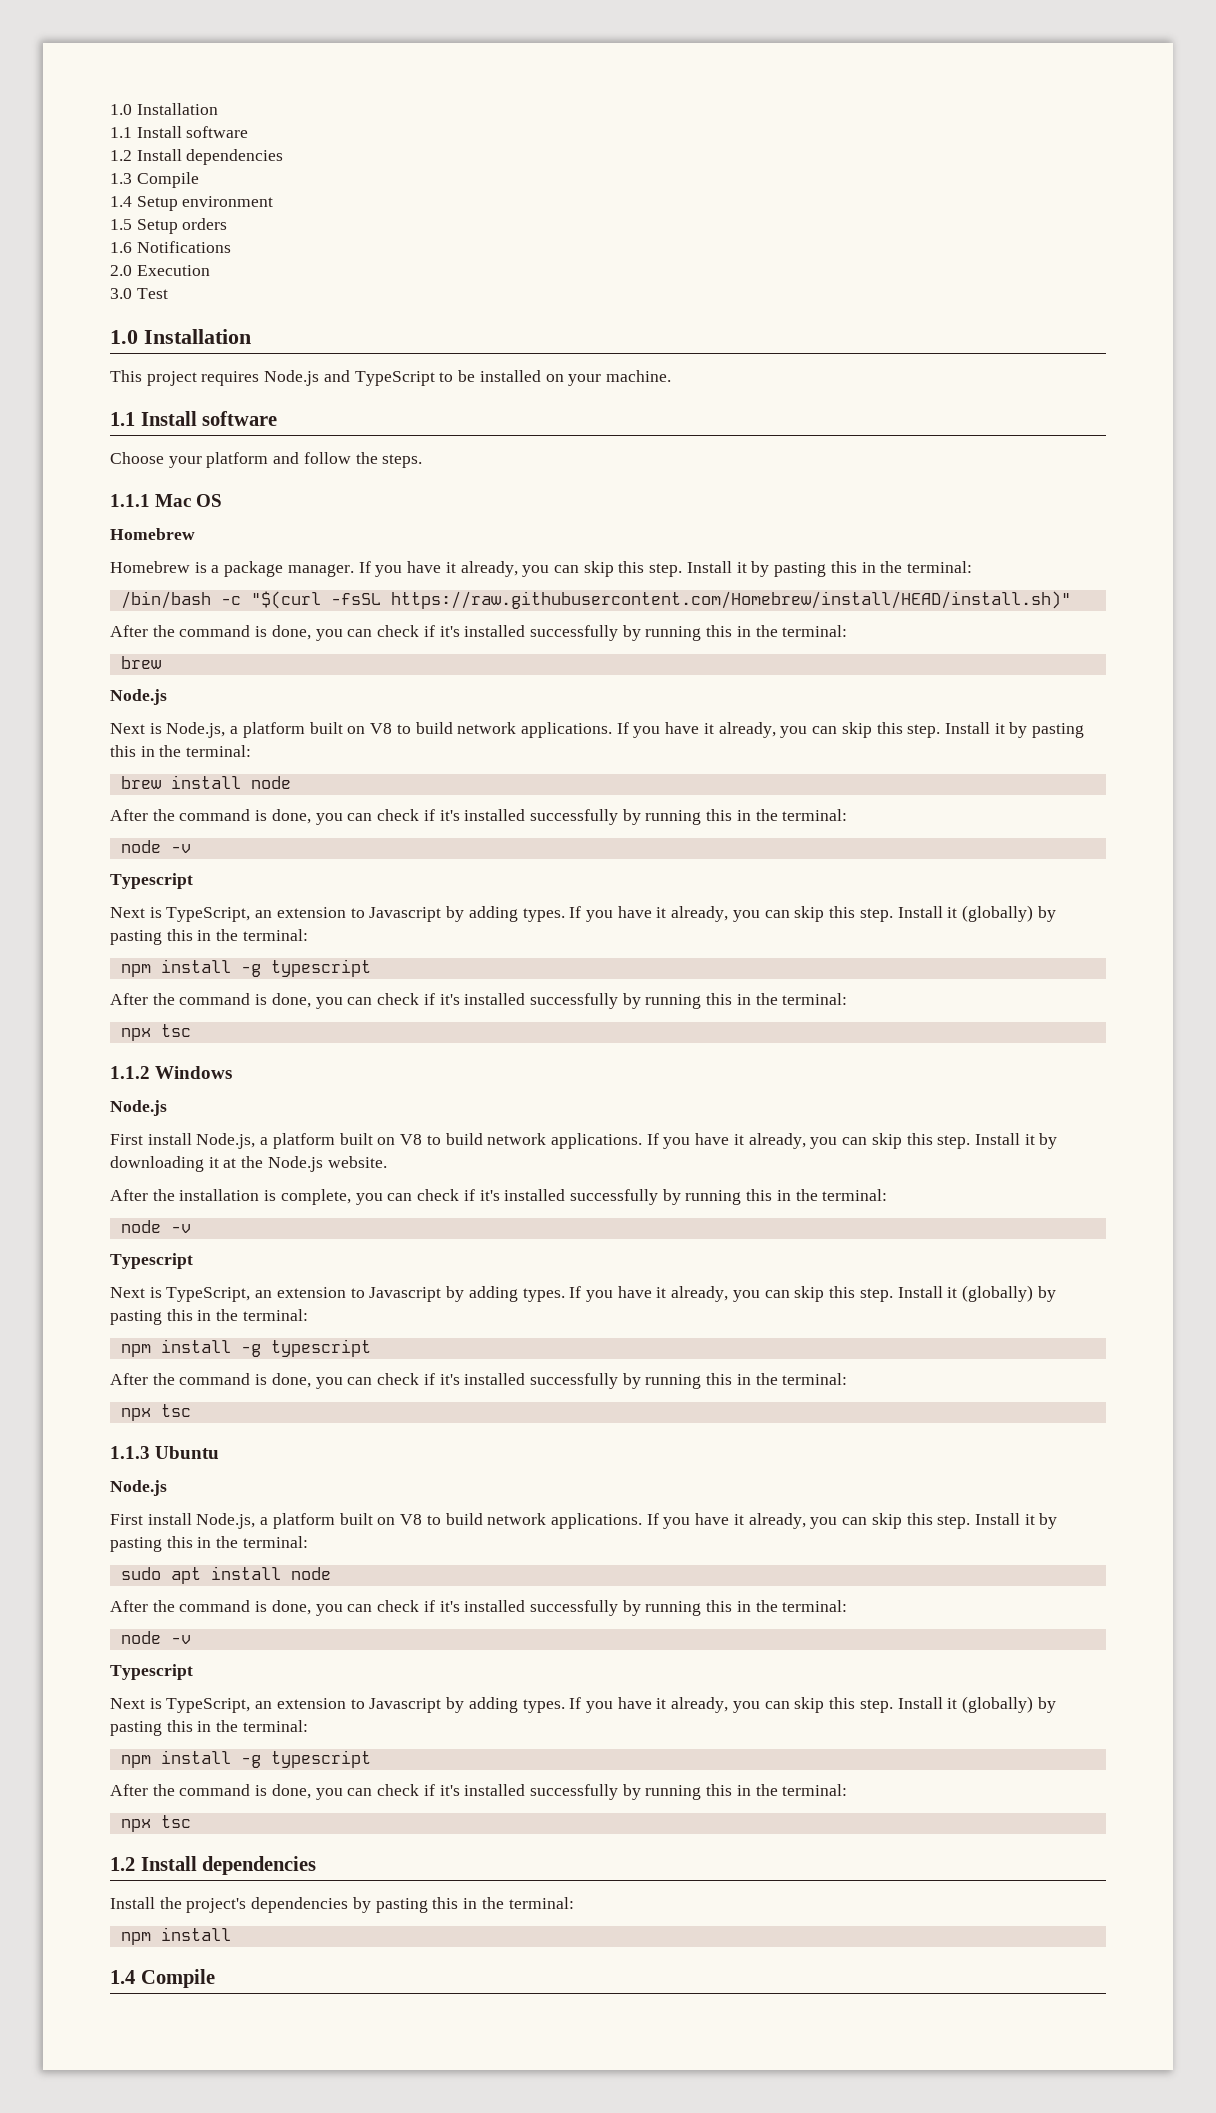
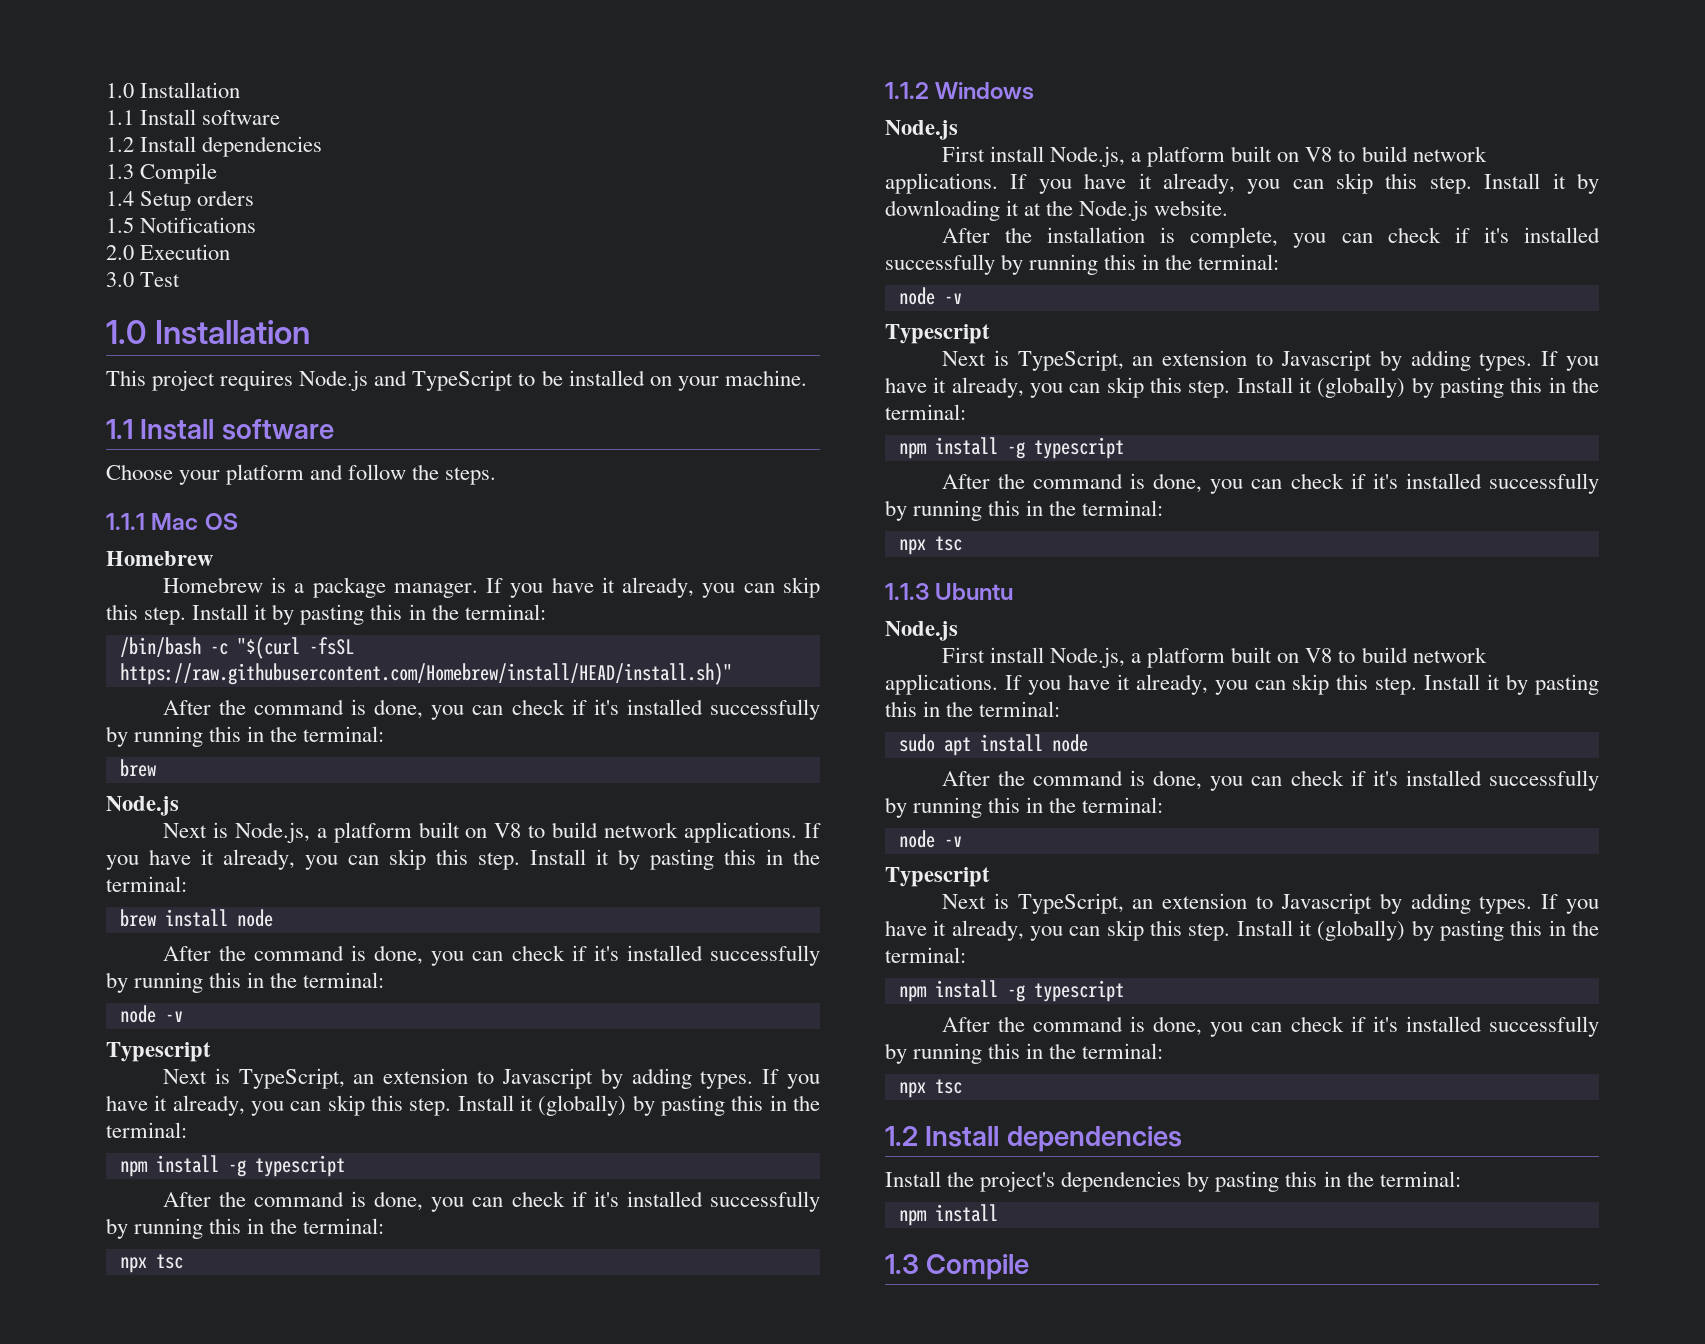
- 1.4 Setup environment
+ 1.4 Setup orders
- 1.5 Setup orders
- 1.6 Notifications
+ 1.5 Notifications
  Install the project's dependencies by pasting this in the terminal:
  npm install
- 1.4 Compile
+ 1.3 Compile

